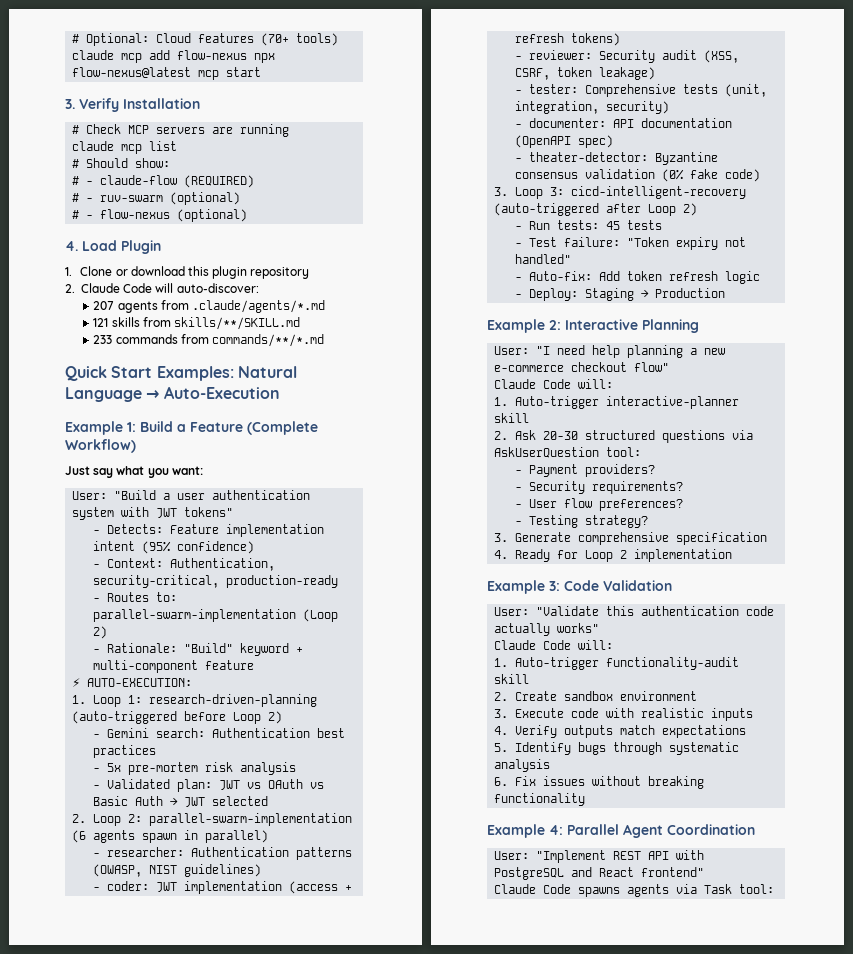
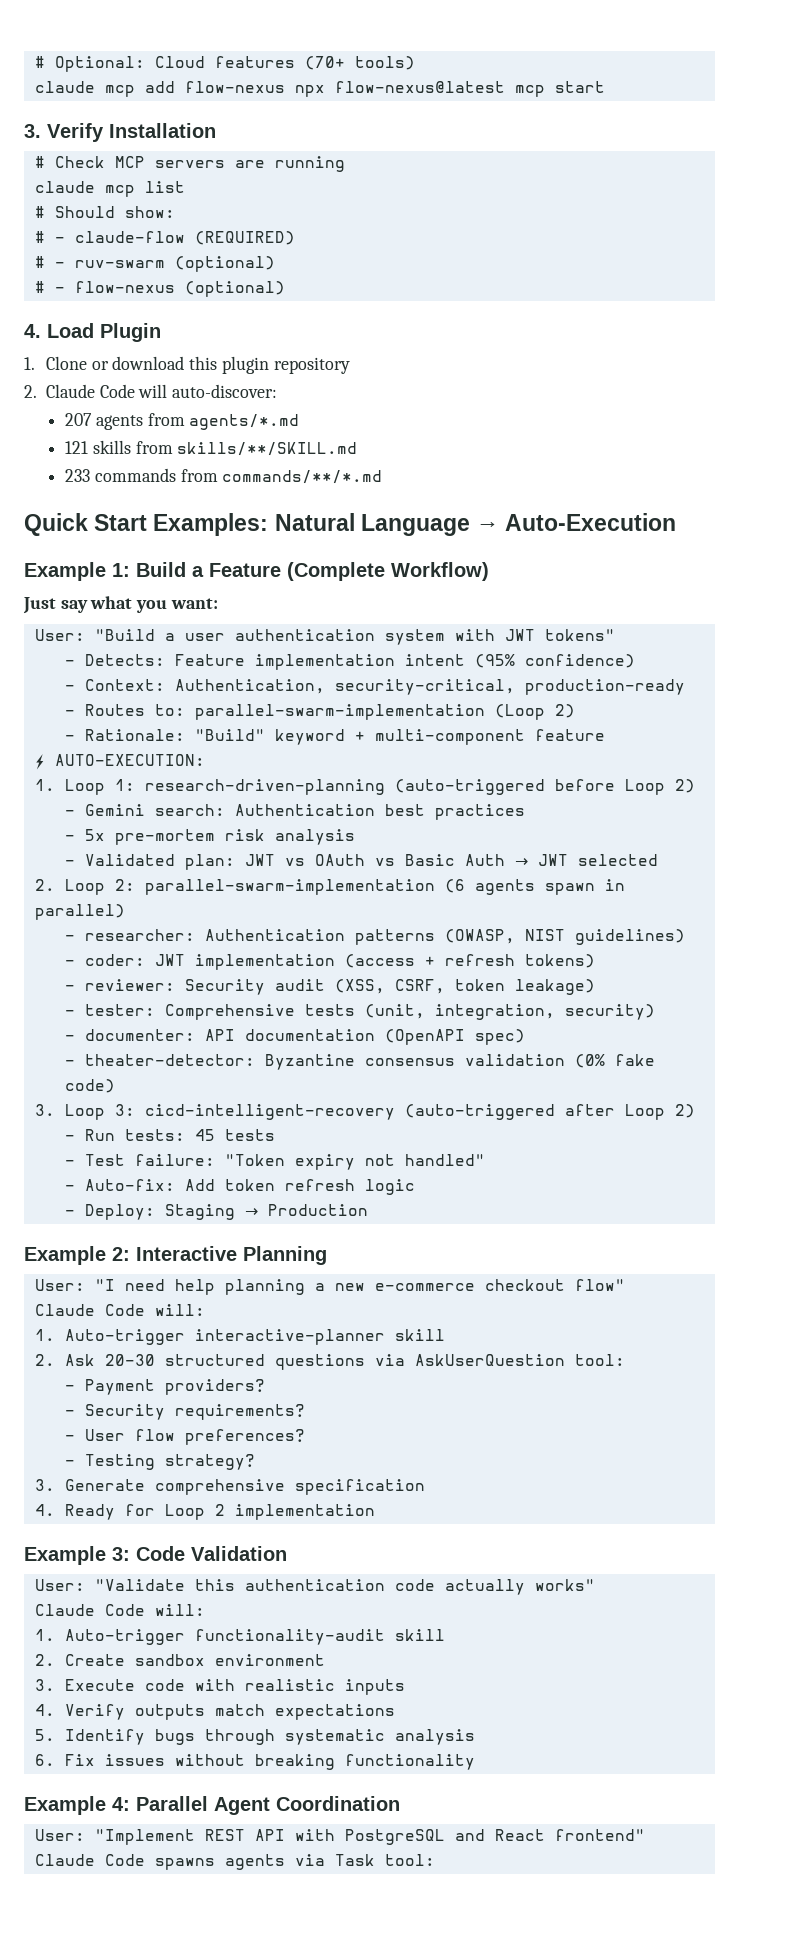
- 207 agents from .claude/agents/*.md
+ 207 agents from agents/*.md

